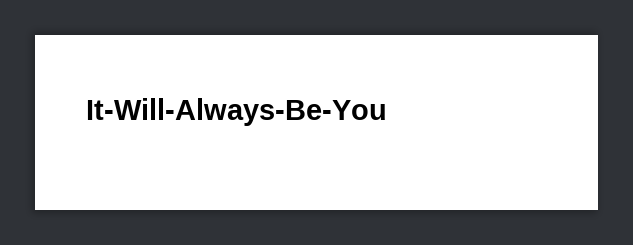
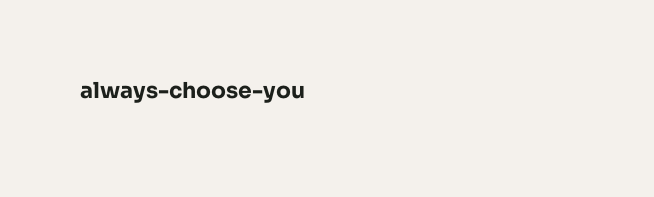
- It-Will-Always-Be-You
+ always-choose-you

